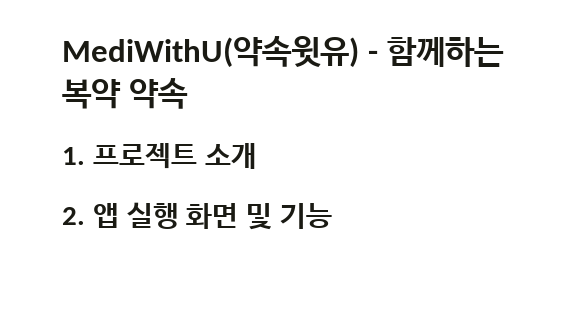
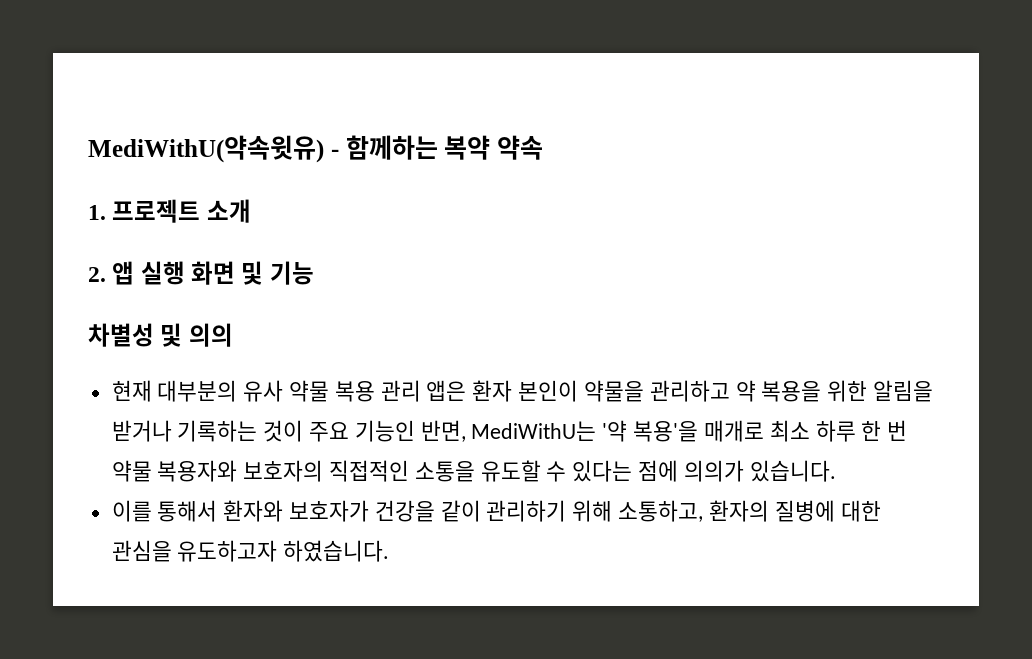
+ 차별성 및 의의
+ 현재 대부분의 유사 약물 복용 관리 앱은 환자 본인이 약물을 관리하고 약 복용을 위한 알림을 받거나 기록하는 것이 주요 기능인 반면, MediWithU는 '약 복용'을 매개로 최소 하루 한 번 약물 복용자와 보호자의 직접적인 소통을 유도할 수 있다는 점에 의의가 있습니다.
+ 이를 통해서 환자와 보호자가 건강을 같이 관리하기 위해 소통하고, 환자의 질병에 대한 관심을 유도하고자 하였습니다.

